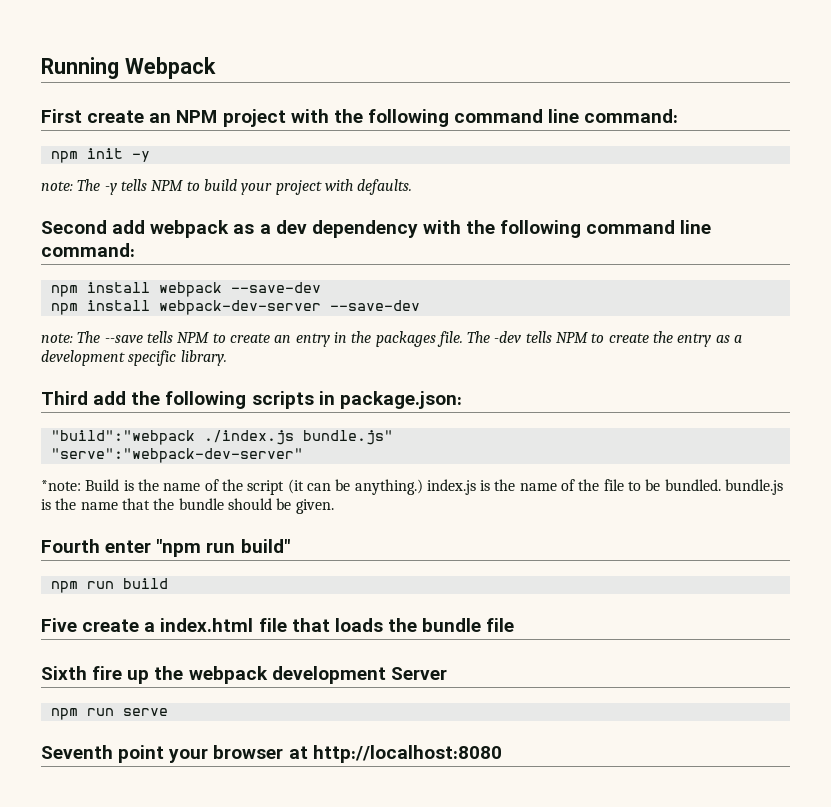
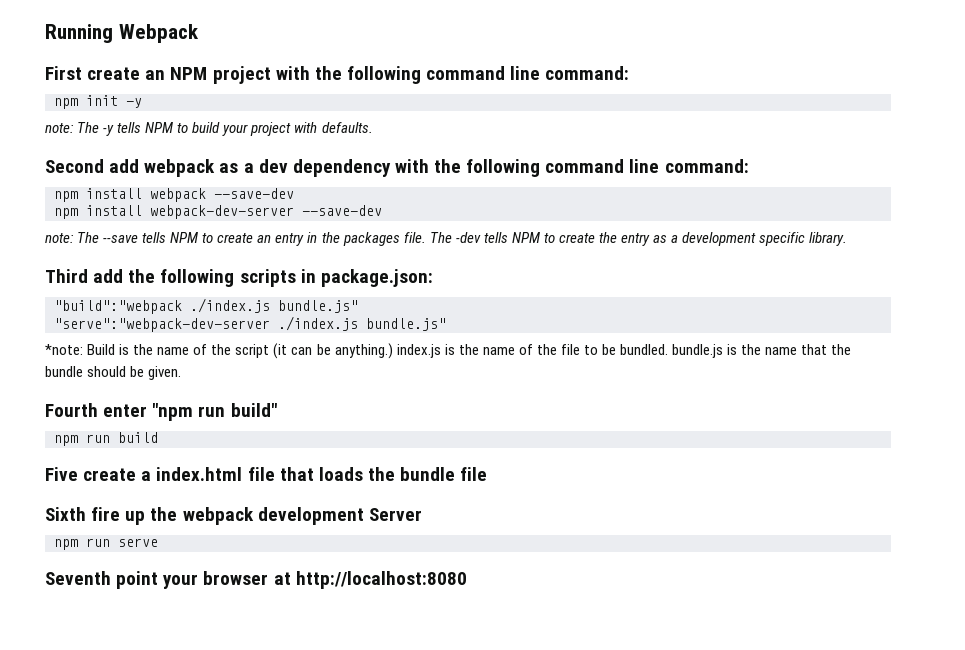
- "serve":"webpack-dev-server"
+ "serve":"webpack-dev-server ./index.js bundle.js"

